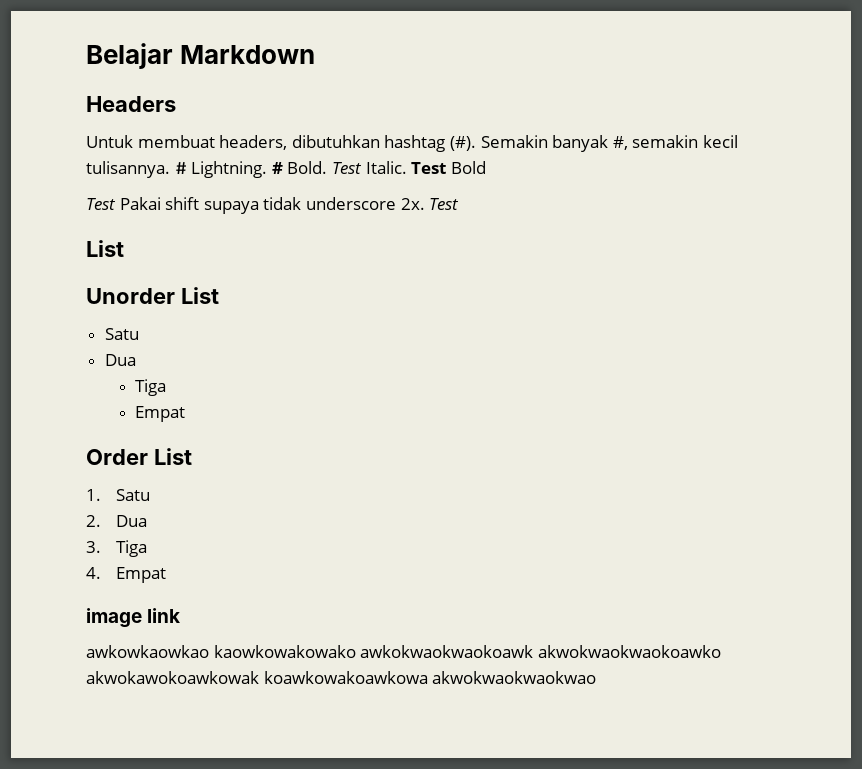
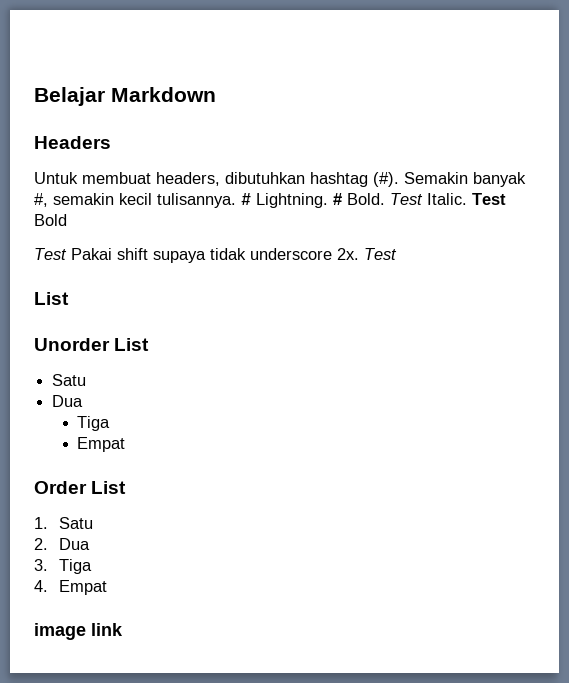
- awkowkaowkao kaowkowakowako awkokwaokwaokoawk akwokwaokwaokoawko akwokawokoawkowak koawkowakoawkowa akwokwaokwaokwao

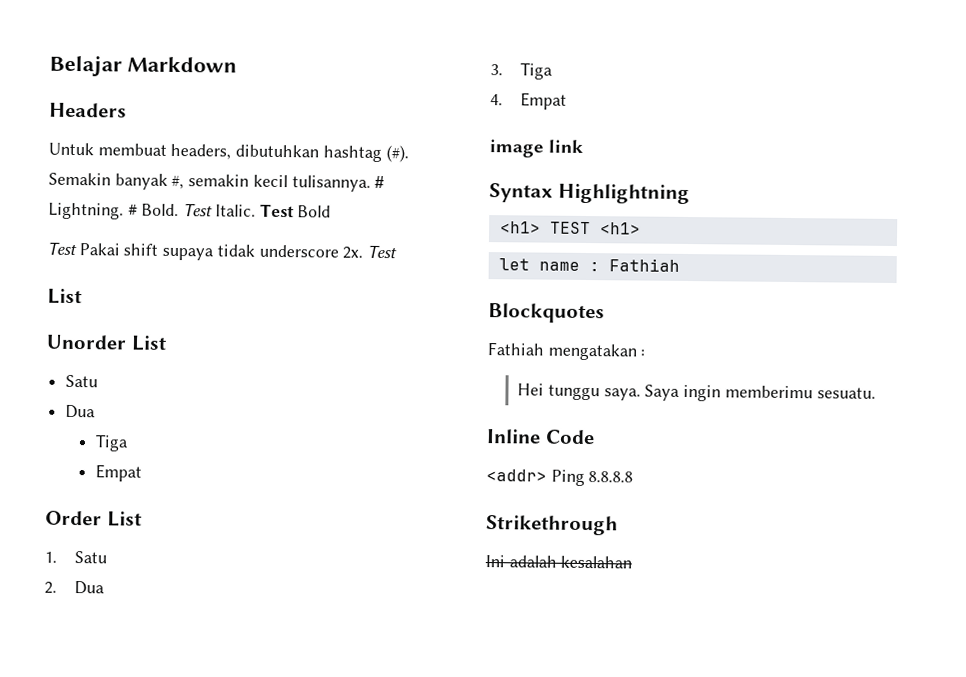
+ Syntax Highlightning
+ <h1> TEST <h1>
+ let name : Fathiah
+ Blockquotes
+ Fathiah mengatakan :
+ Hei tunggu saya. Saya ingin memberimu sesuatu.
+ Inline Code
+ <addr> Ping 8.8.8.8
+ Strikethrough
+ Ini adalah kesalahan

